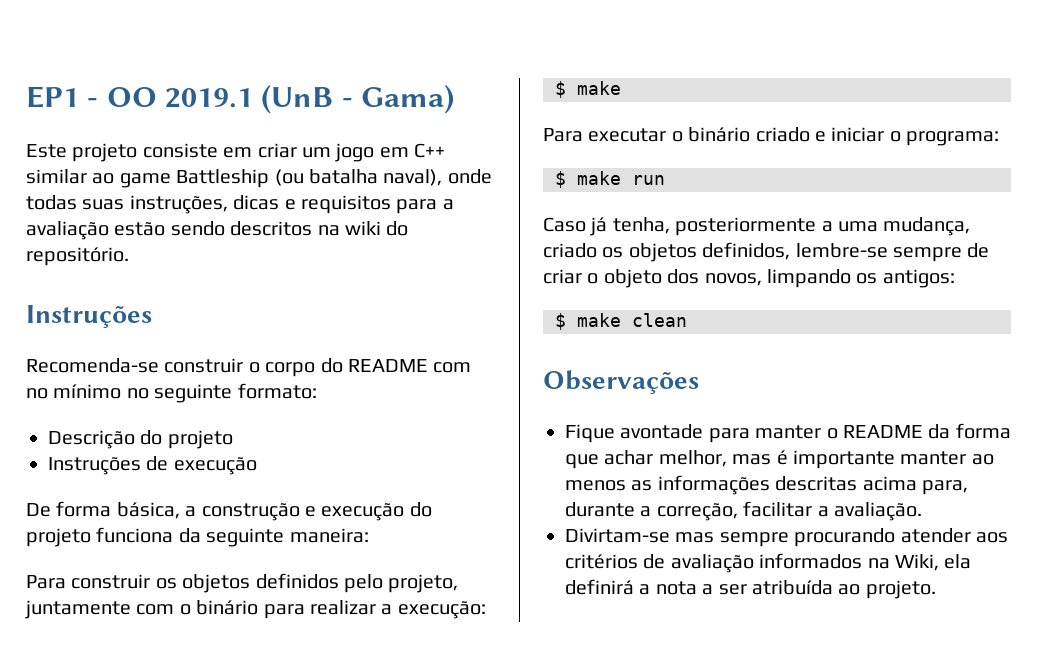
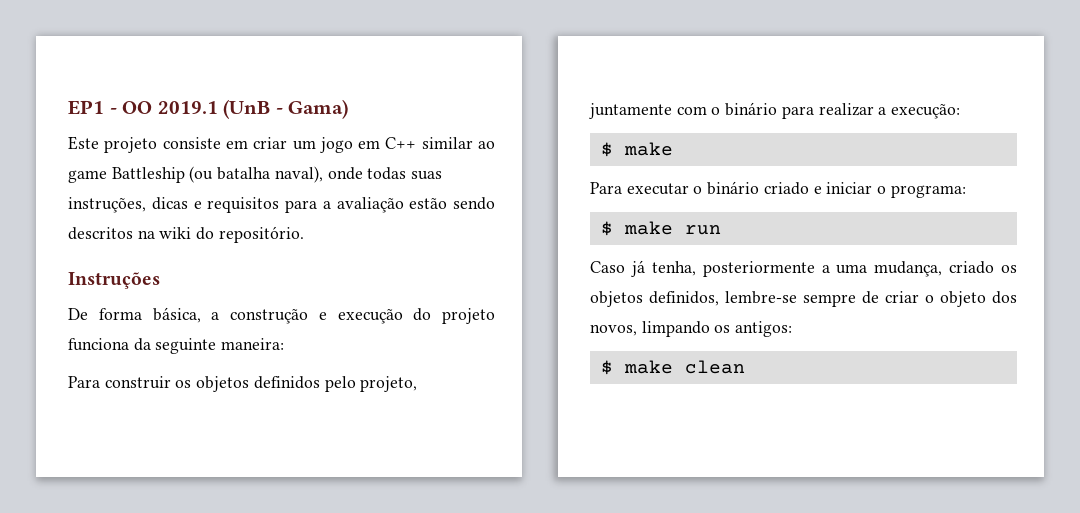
- Recomenda-se construir o corpo do README com no mínimo no seguinte formato:
- Descrição do projeto
- Instruções de execução
- Observações
- Fique avontade para manter o README da forma que achar melhor, mas é importante manter ao menos as informações descritas acima para, durante a correção, facilitar a avaliação.
- Divirtam-se mas sempre procurando atender aos critérios de avaliação informados na Wiki, ela definirá a nota a ser atribuída ao projeto.

